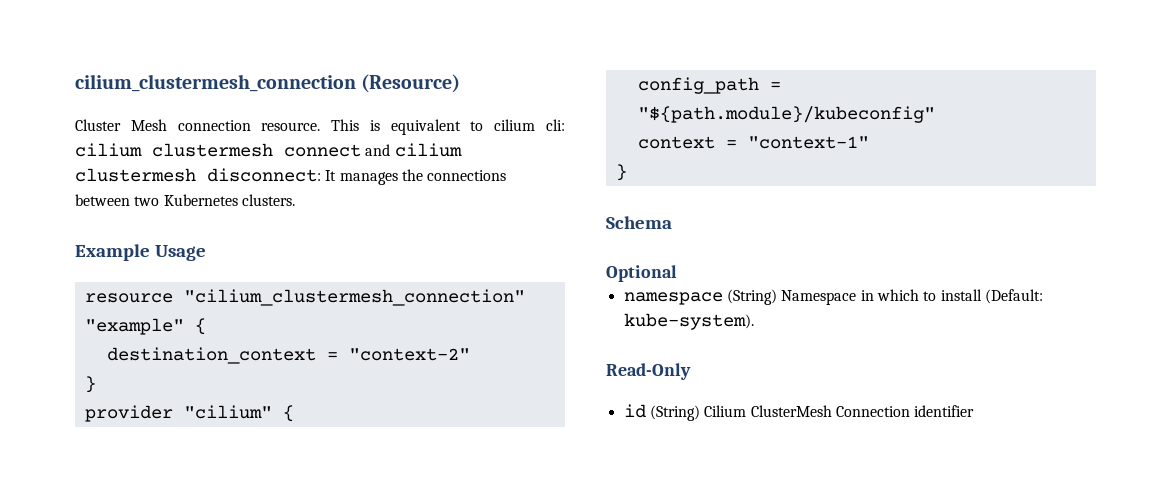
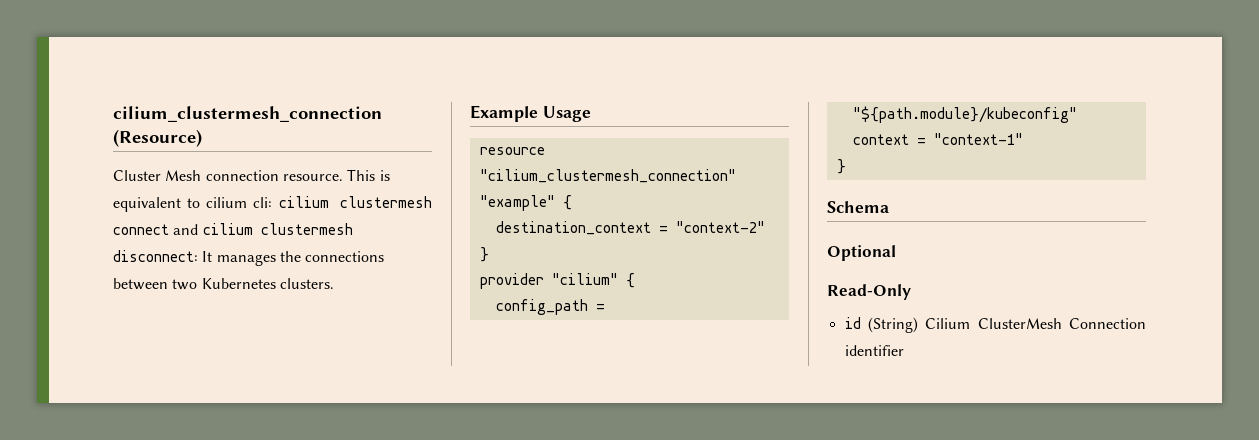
- namespace (String) Namespace in which to install (Default: kube-system).

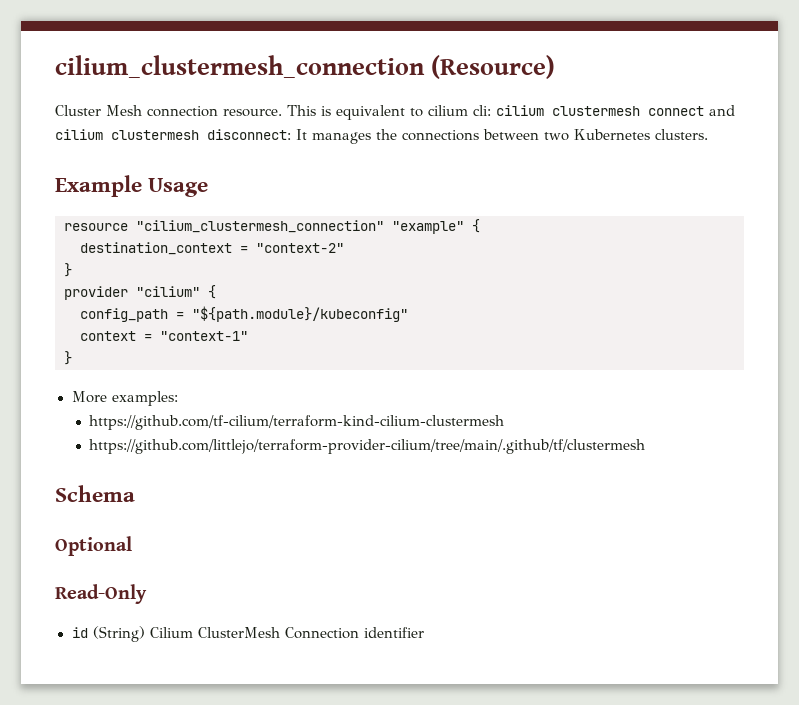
+ More examples:
+ https://github.com/tf-cilium/terraform-kind-cilium-clustermesh
+ https://github.com/littlejo/terraform-provider-cilium/tree/main/.github/tf/clustermesh

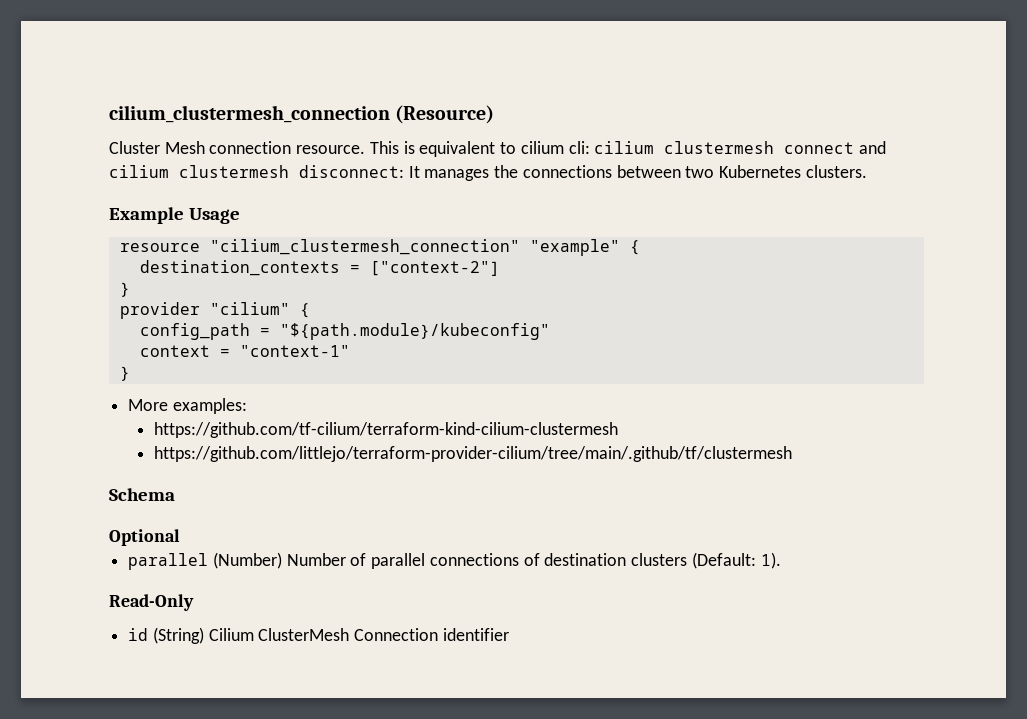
- destination_context = "context-2"
+ destination_contexts = ["context-2"]
+ parallel (Number) Number of parallel connections of destination clusters (Default: 1).

